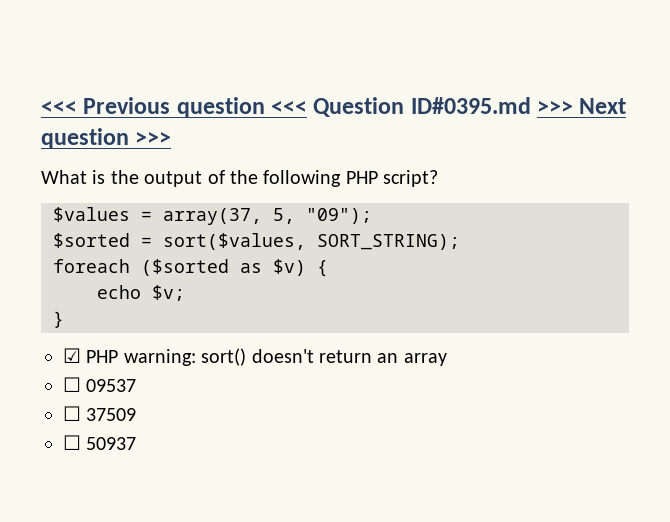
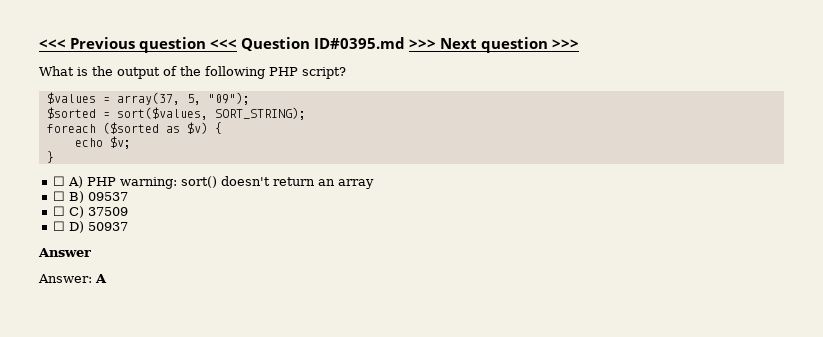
- ☑ PHP warning: sort() doesn't return an array
+ ☐ A) PHP warning: sort() doesn't return an array
- ☐ 09537
+ ☐ B) 09537
- ☐ 37509
+ ☐ C) 37509
- ☐ 50937
+ ☐ D) 50937
+ Answer
+ Answer: A

